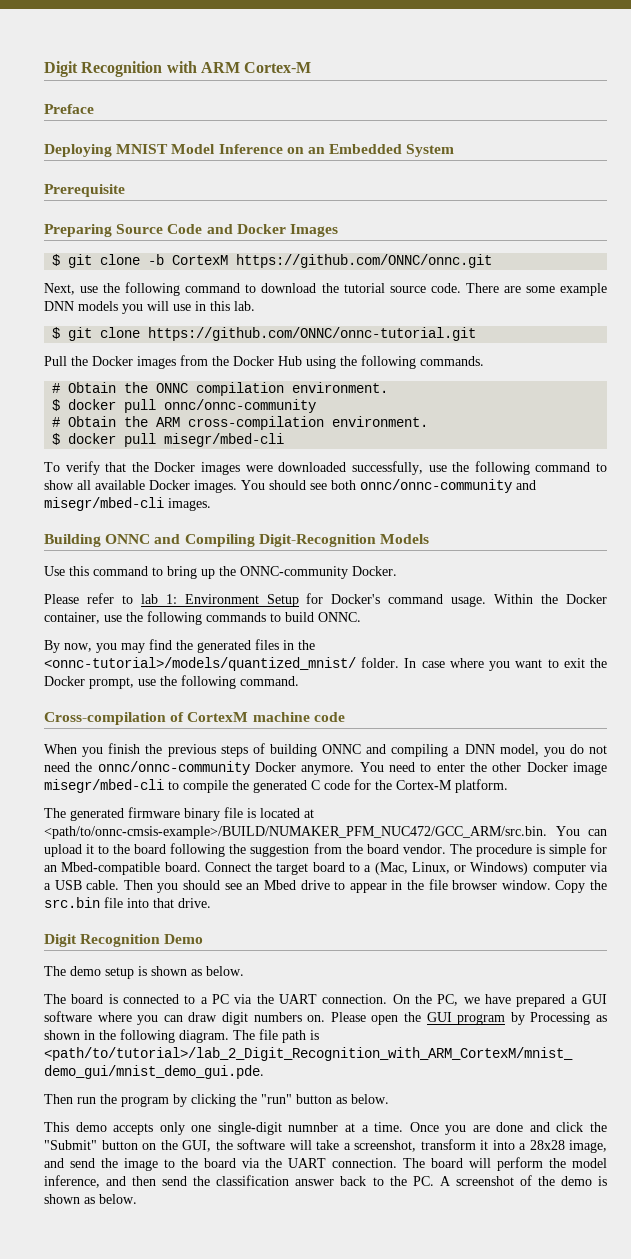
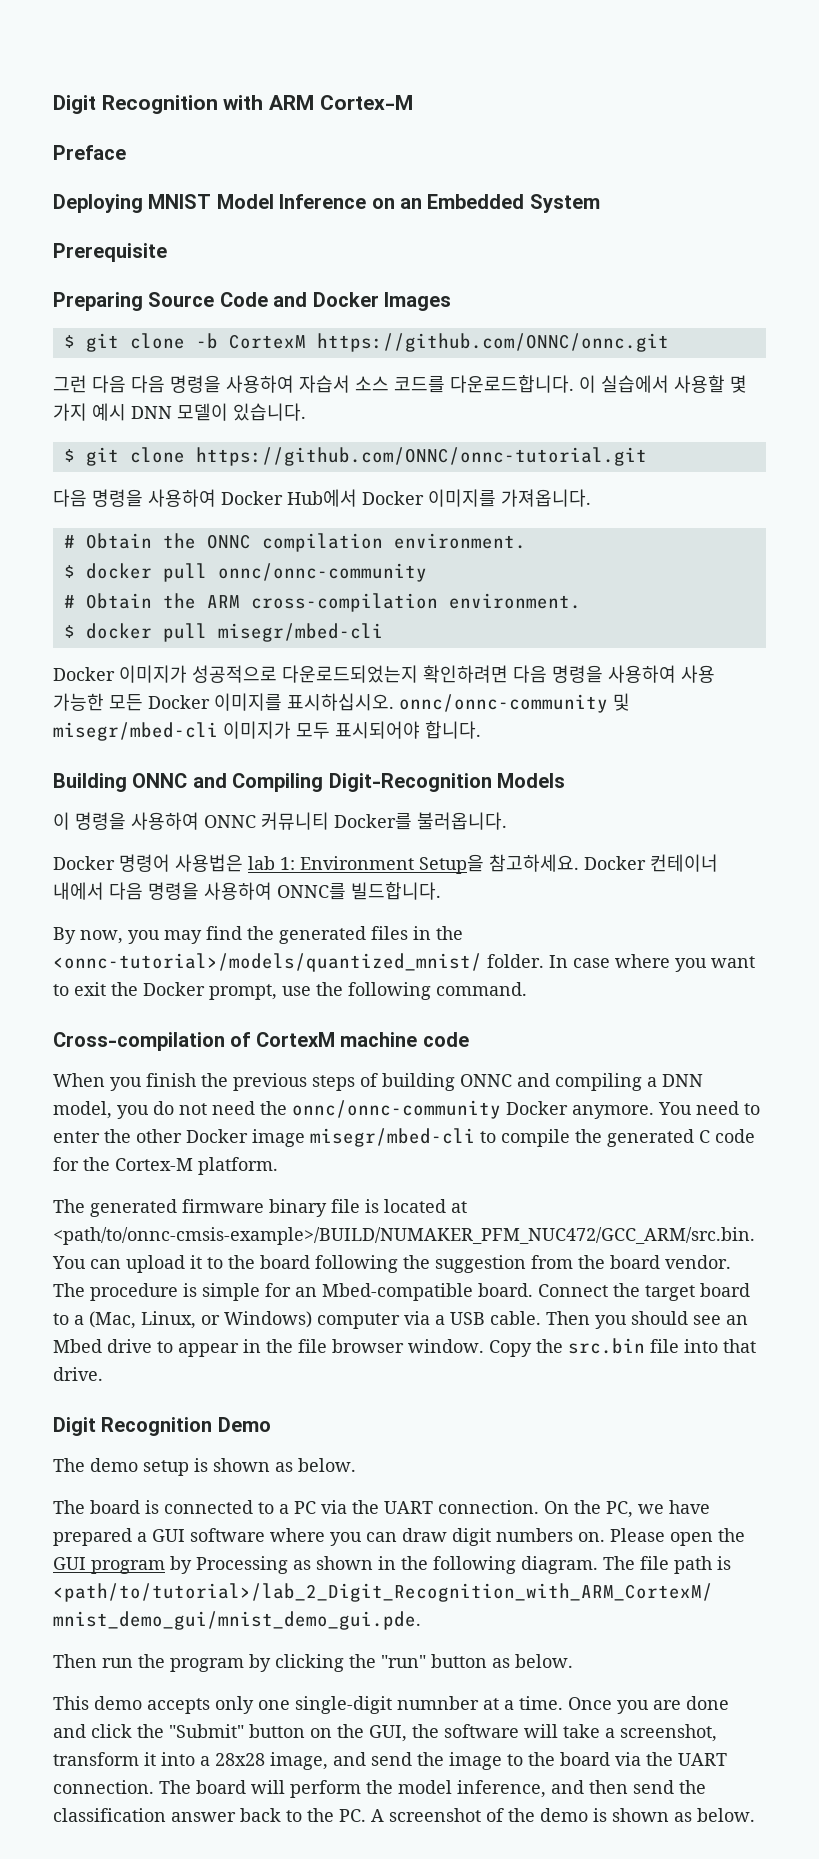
- Next, use the following command to download the tutorial source code. There are some example DNN models you will use in this lab.
+ 그런 다음 다음 명령을 사용하여 자습서 소스 코드를 다운로드합니다. 이 실습에서 사용할 몇 가지 예시 DNN 모델이 있습니다.
  $ git clone https://github.com/ONNC/onnc-tutorial.git
- Pull the Docker images from the Docker Hub using the following commands.
+ 다음 명령을 사용하여 Docker Hub에서 Docker 이미지를 가져옵니다.
- To verify that the Docker images were downloaded successfully, use the following command to show all available Docker images. You should see both onnc/onnc-community and misegr/mbed-cli images.
+ Docker 이미지가 성공적으로 다운로드되었는지 확인하려면 다음 명령을 사용하여 사용 가능한 모든 Docker 이미지를 표시하십시오. onnc/onnc-community 및 misegr/mbed-cli 이미지가 모두 표시되어야 합니다.
- Use this command to bring up the ONNC-community Docker.
- Please refer to lab 1: Environment Setup for Docker's command usage. Within the Docker container, use the following commands to build ONNC.
+ 이 명령을 사용하여 ONNC 커뮤니티 Docker를 불러옵니다.
+ Docker 명령어 사용법은 lab 1: Environment Setup을 참고하세요. Docker 컨테이너 내에서 다음 명령을 사용하여 ONNC를 빌드합니다.

